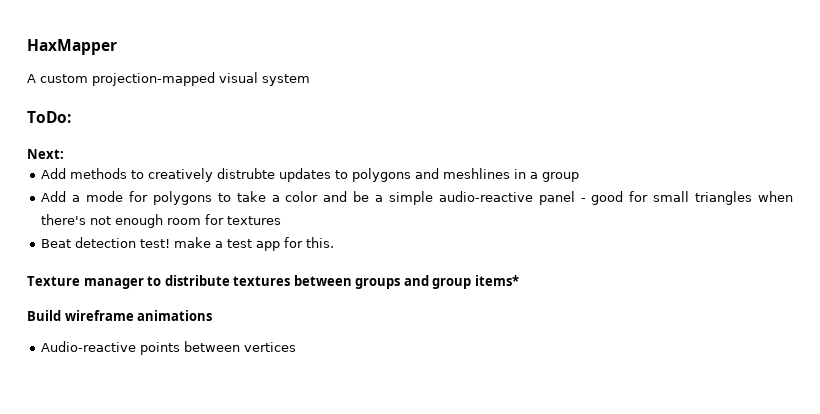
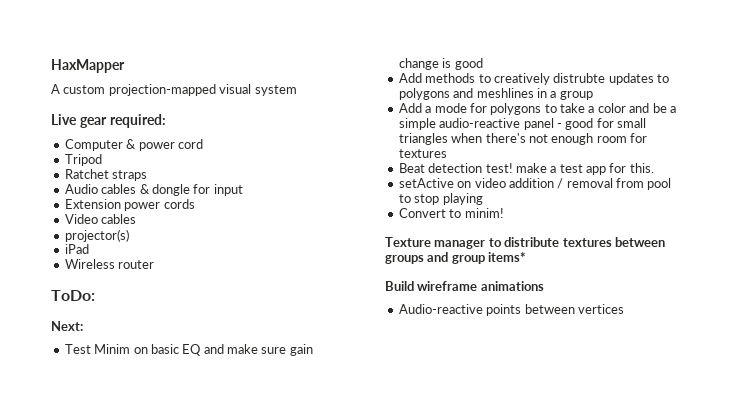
+ Live gear required:
+ Computer & power cord
+ Tripod
+ Ratchet straps
+ Audio cables & dongle for input
+ Extension power cords
+ Video cables
+ projector(s)
+ iPad
+ Wireless router
  ToDo:
  Next:
+ Test Minim on basic EQ and make sure gain change is good
+ setActive on video addition / removal from pool to stop playing
+ Convert to minim!

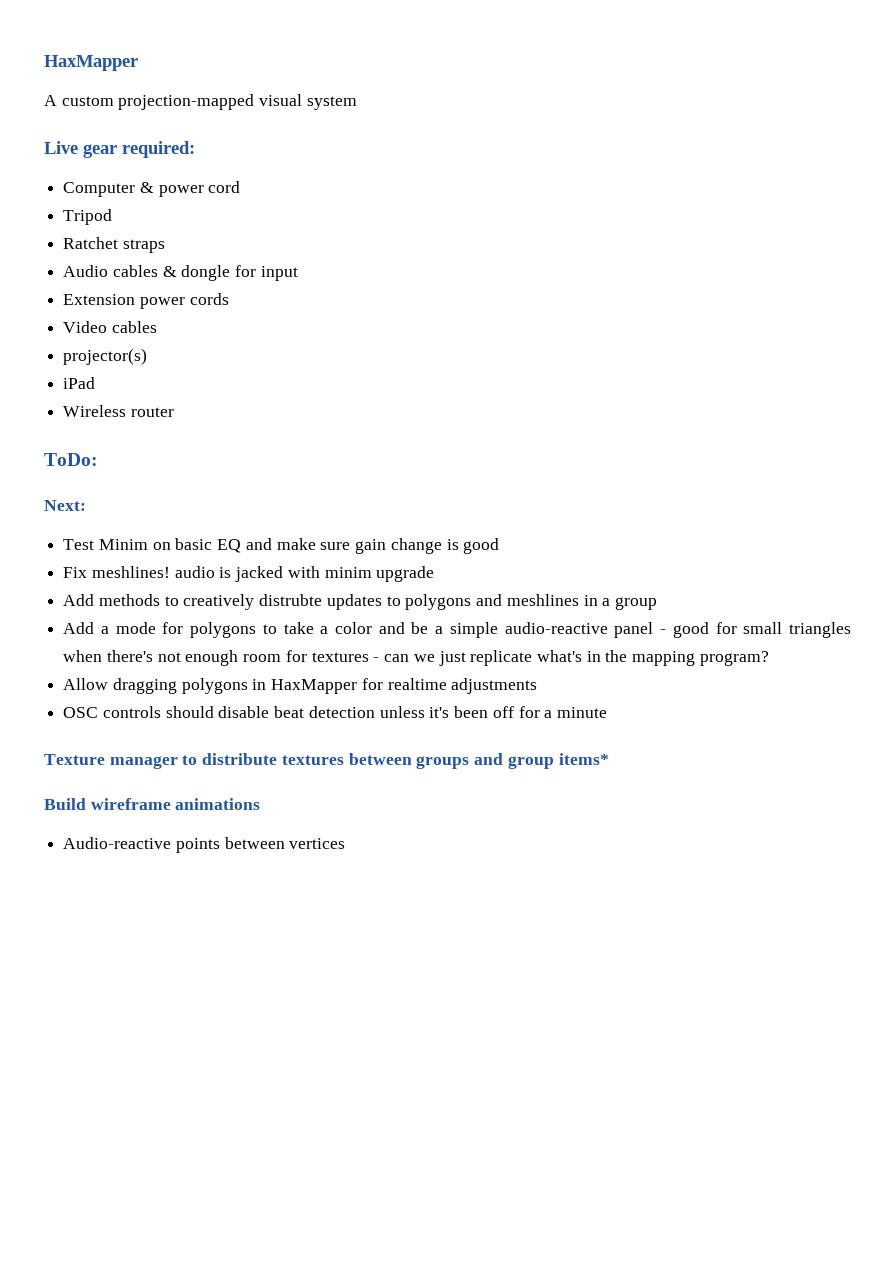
+ Fix meshlines! audio is jacked with minim upgrade
- Add a mode for polygons to take a color and be a simple audio-reactive panel - good for small triangles when there's not enough room for textures
- Beat detection test! make a test app for this.
- setActive on video addition / removal from pool to stop playing
- Convert to minim!
+ Add a mode for polygons to take a color and be a simple audio-reactive panel - good for small triangles when there's not enough room for textures - can we just replicate what's in the mapping program?
+ Allow dragging polygons in HaxMapper for realtime adjustments
+ OSC controls should disable beat detection unless it's been off for a minute

